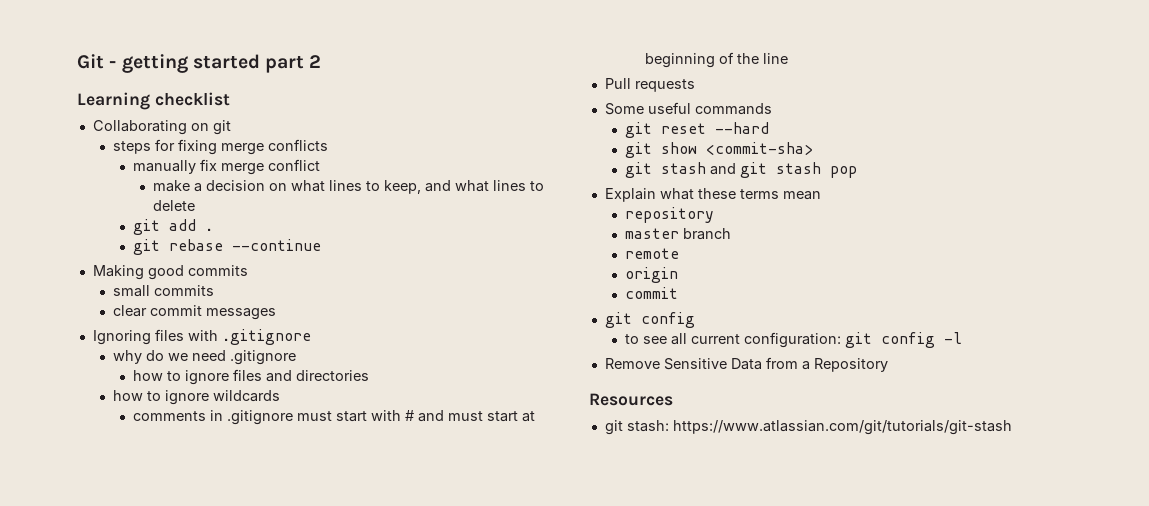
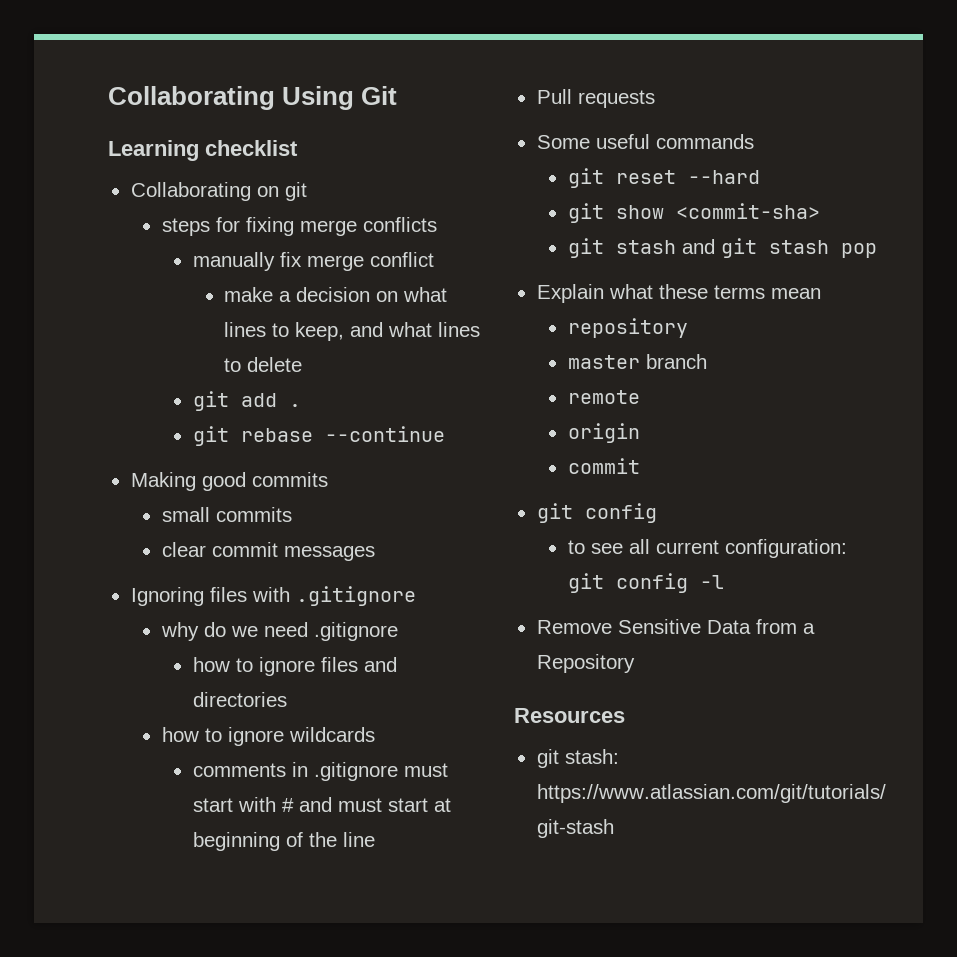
- Git - getting started part 2
+ Collaborating Using Git

